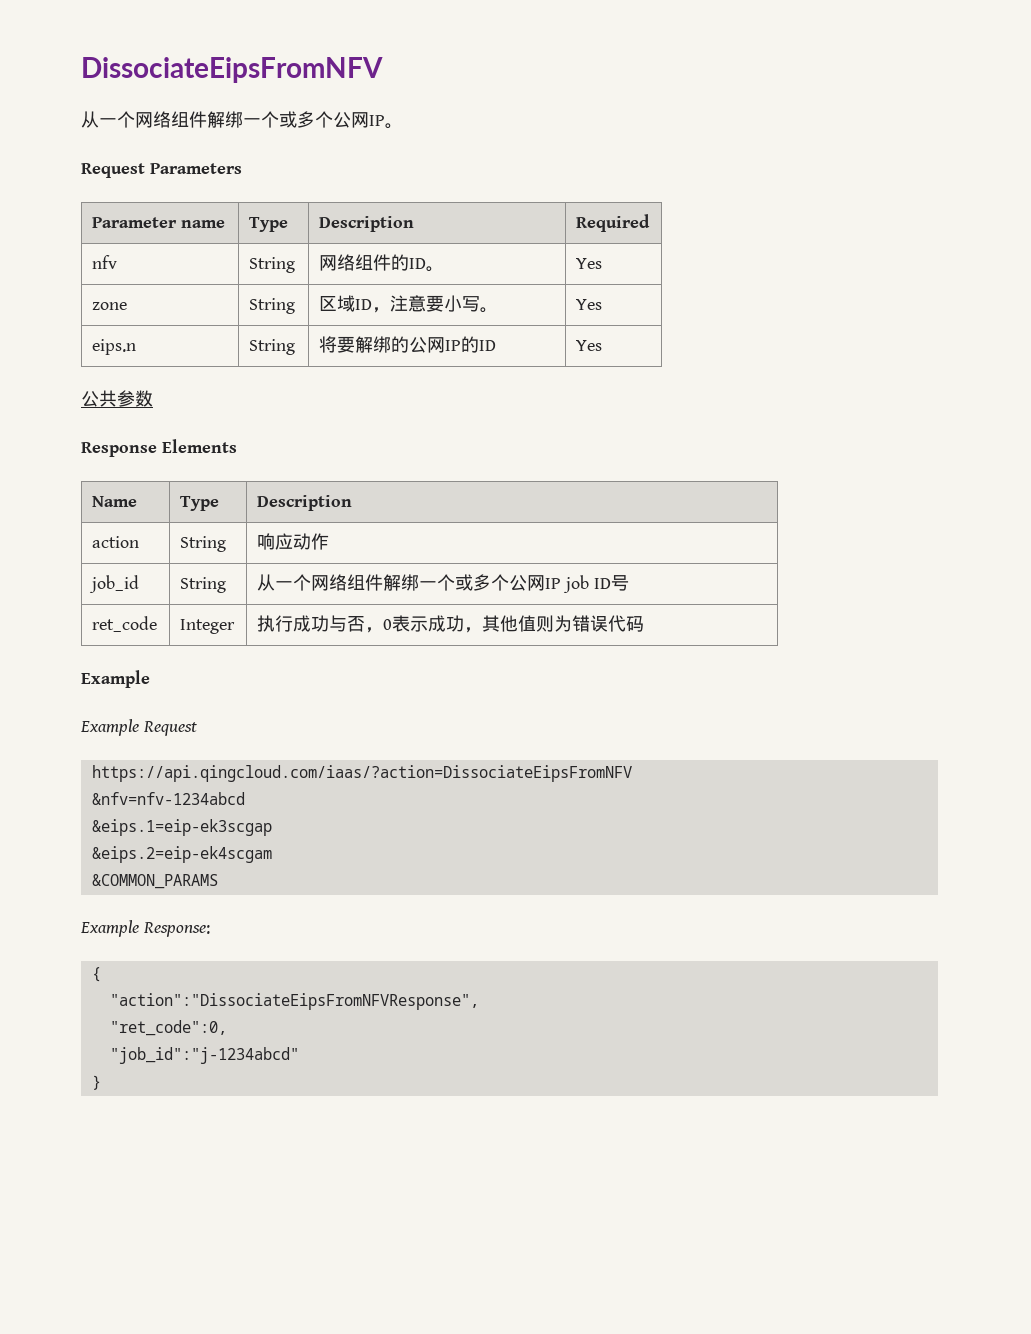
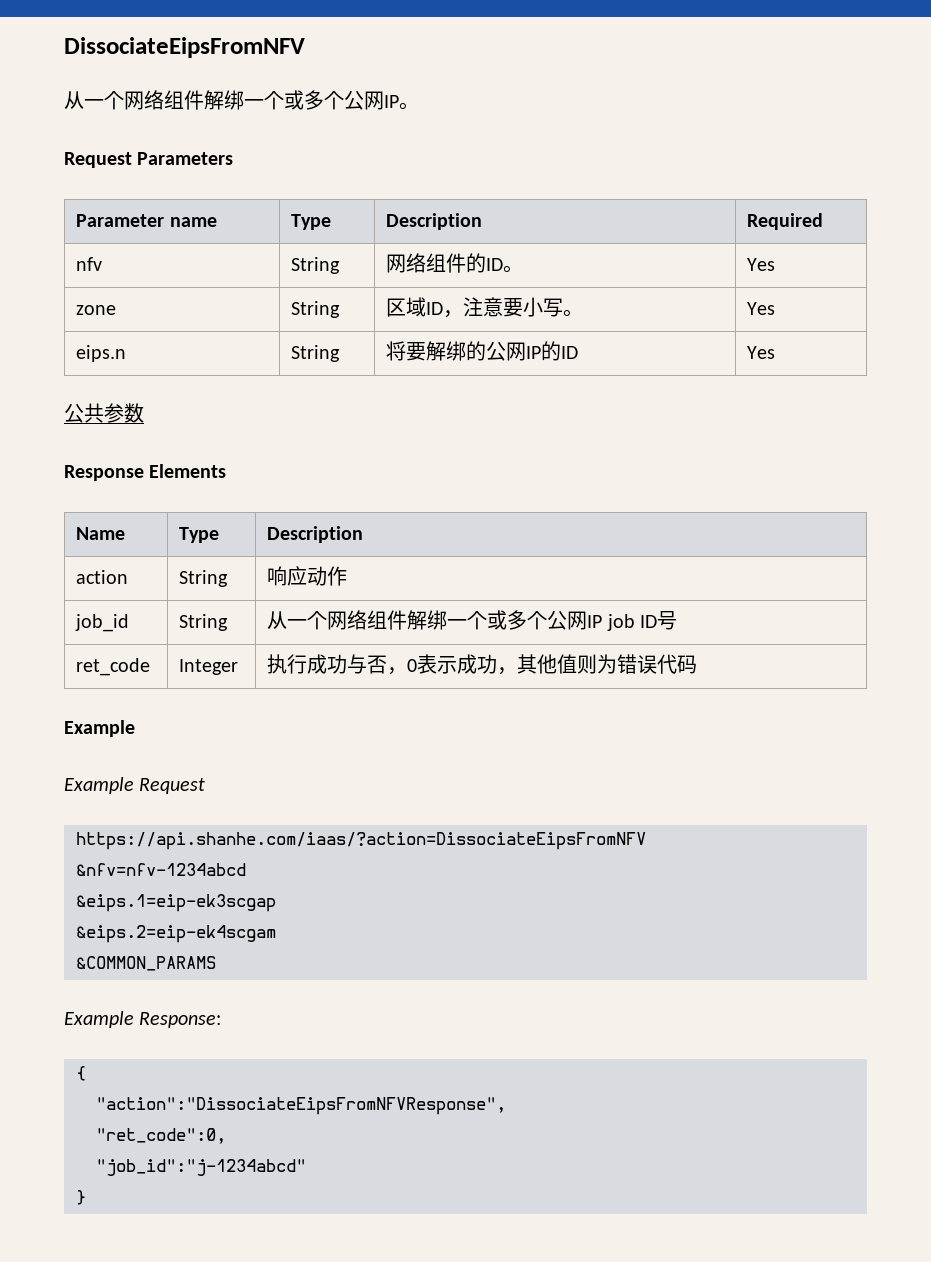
- https://api.qingcloud.com/iaas/?action=DissociateEipsFromNFV
+ https://api.shanhe.com/iaas/?action=DissociateEipsFromNFV

